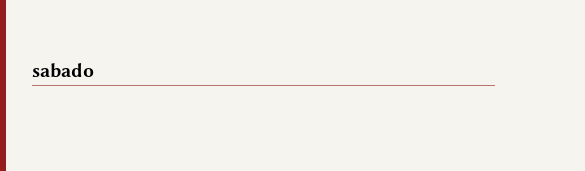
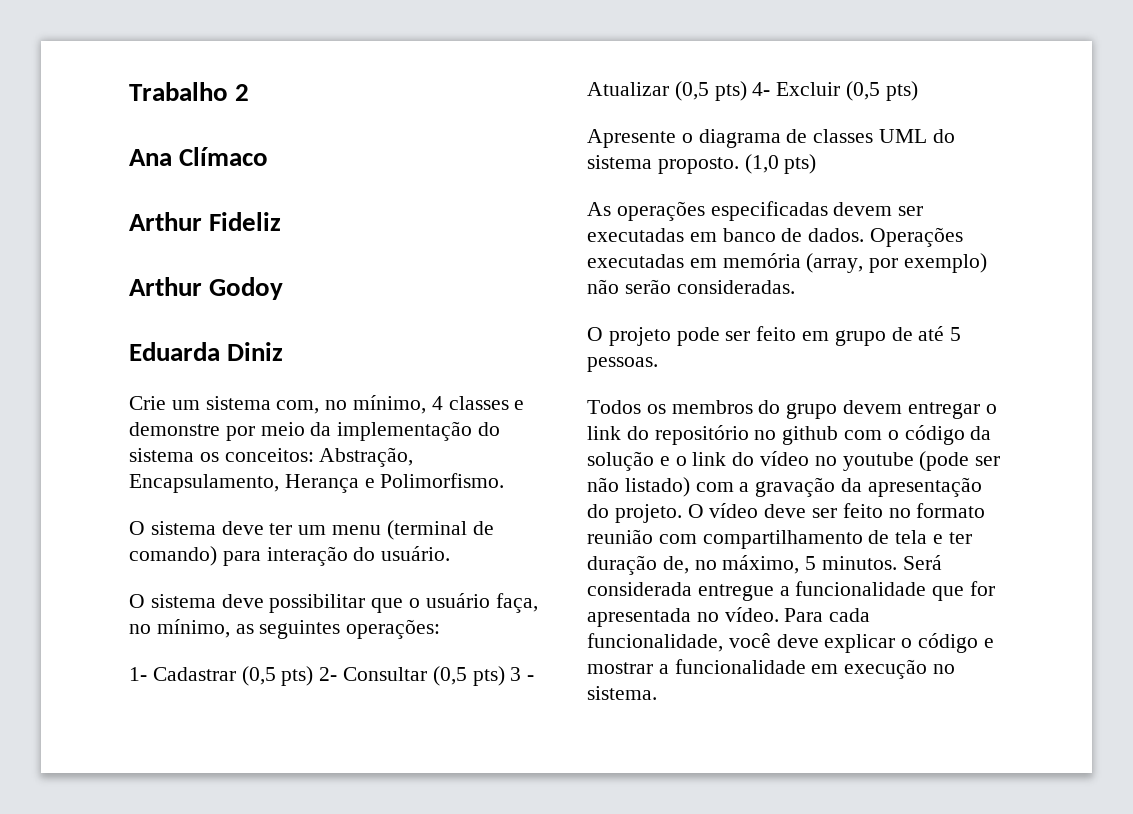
- sabado
+ Trabalho 2
+ Ana Clímaco
+ Arthur Fideliz
+ Arthur Godoy
+ Eduarda Diniz
+ Crie um sistema com, no mínimo, 4 classes e demonstre por meio da implementação do sistema os conceitos: Abstração, Encapsulamento, Herança e Polimorfismo.
+ O sistema deve ter um menu (terminal de comando) para interação do usuário.
+ O sistema deve possibilitar que o usuário faça, no mínimo, as seguintes operações:
+ 1- Cadastrar (0,5 pts) 2- Consultar (0,5 pts) 3 - Atualizar (0,5 pts) 4- Excluir (0,5 pts)
+ Apresente o diagrama de classes UML do sistema proposto. (1,0 pts)
+ As operações especificadas devem ser executadas em banco de dados. Operações executadas em memória (array, por exemplo) não serão consideradas.
+ O projeto pode ser feito em grupo de até 5 pessoas.
+ Todos os membros do grupo devem entregar o link do repositório no github com o código da solução e o link do vídeo no youtube (pode ser não listado) com a gravação da apresentação do projeto. O vídeo deve ser feito no formato reunião com compartilhamento de tela e ter duração de, no máximo, 5 minutos. Será considerada entregue a funcionalidade que for apresentada no vídeo. Para cada funcionalidade, você deve explicar o código e mostrar a funcionalidade em execução no sistema.

